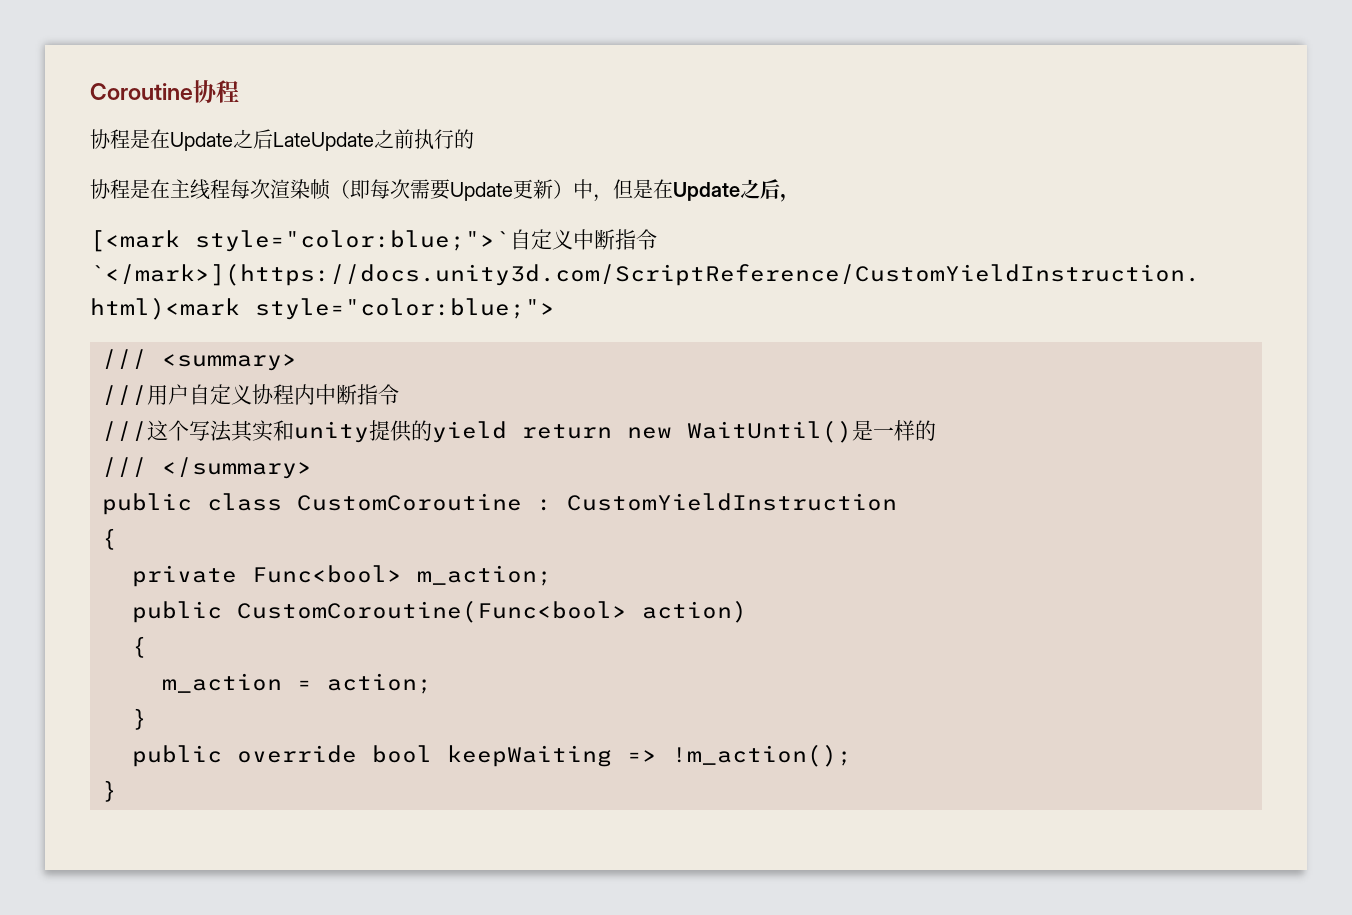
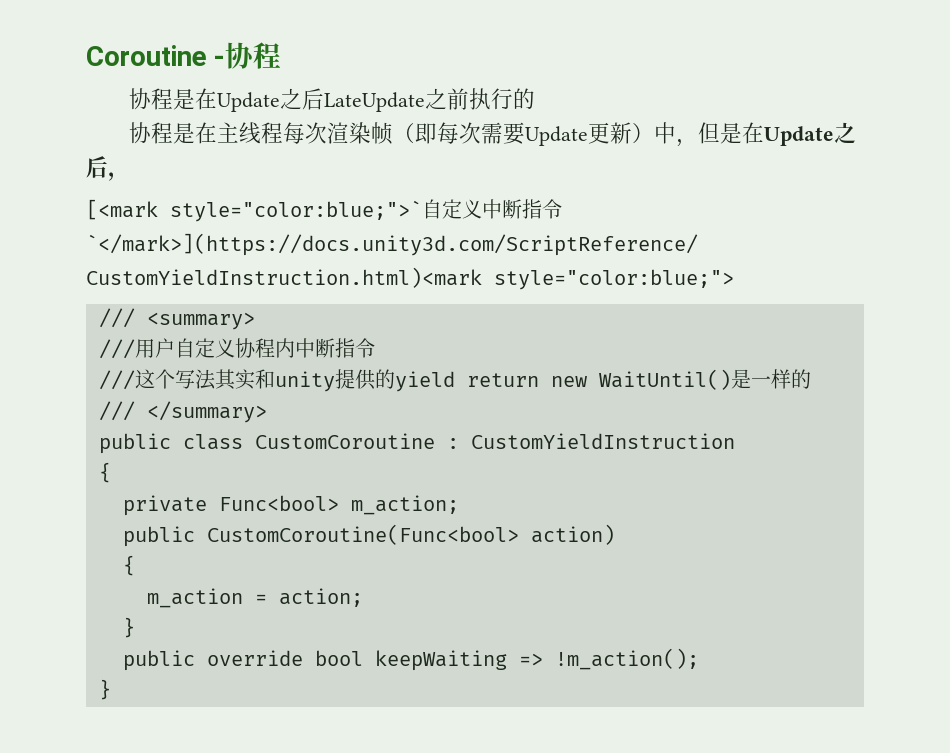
- Coroutine协程
+ Coroutine -协程

